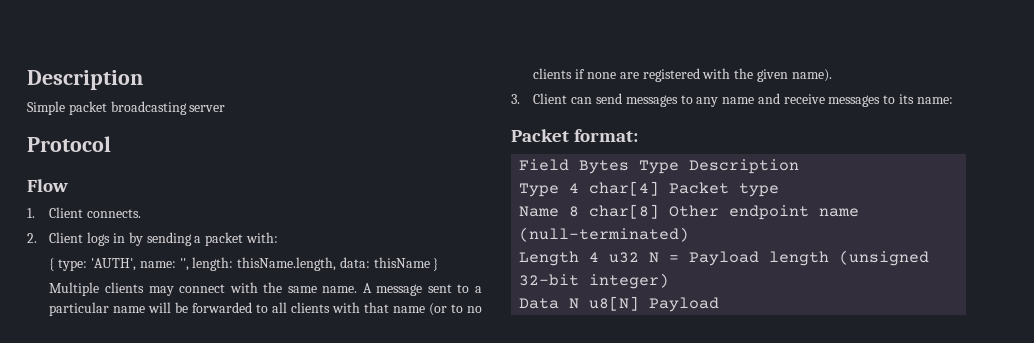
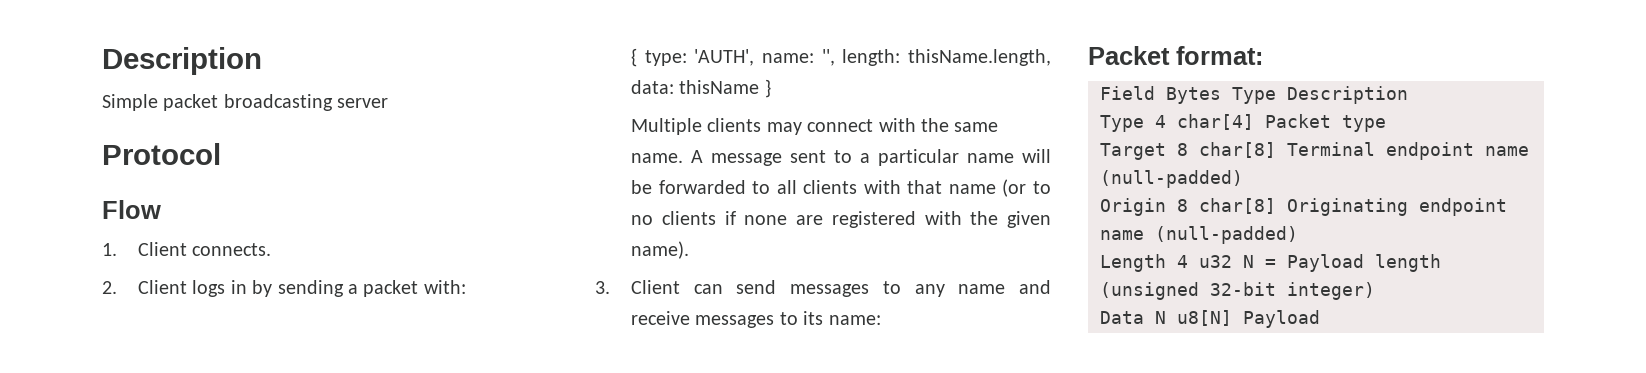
- Name 8 char[8] Other endpoint name (null-terminated)
+ Target 8 char[8] Terminal endpoint name (null-padded)
+ Origin 8 char[8] Originating endpoint name (null-padded)

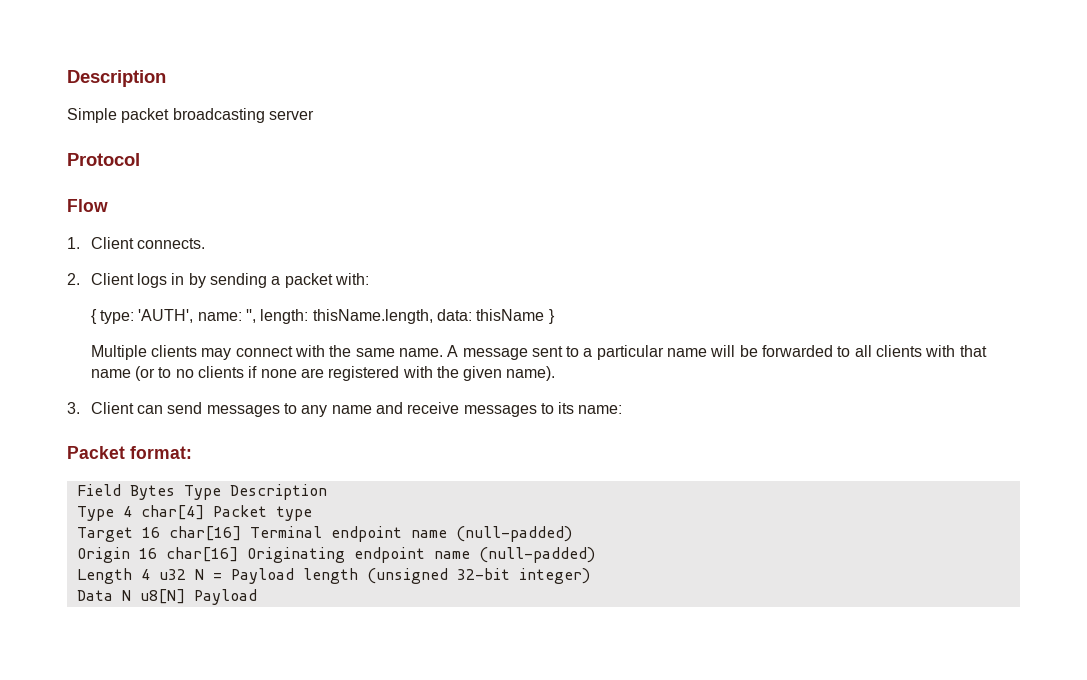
- Target 8 char[8] Terminal endpoint name (null-padded)
+ Target 16 char[16] Terminal endpoint name (null-padded)
- Origin 8 char[8] Originating endpoint name (null-padded)
+ Origin 16 char[16] Originating endpoint name (null-padded)

